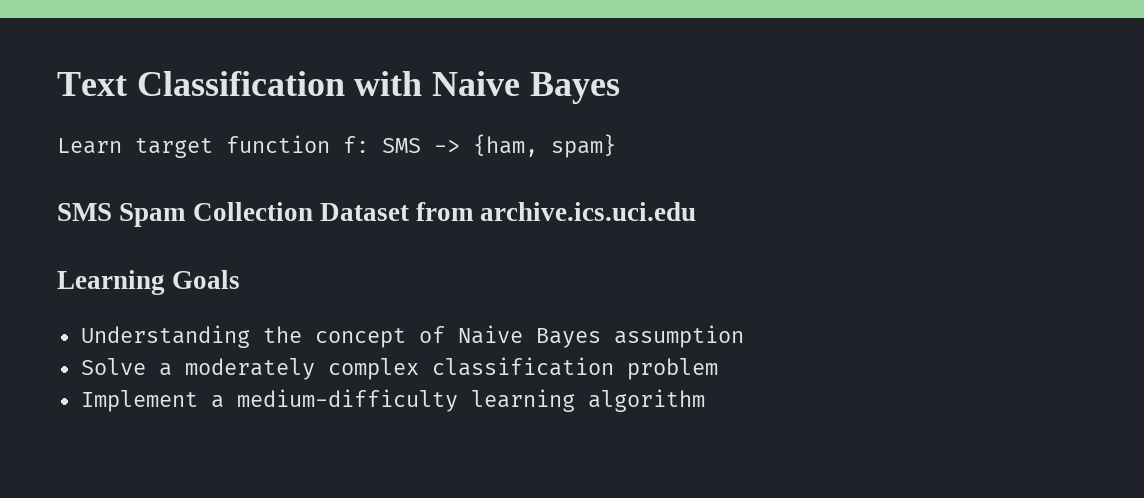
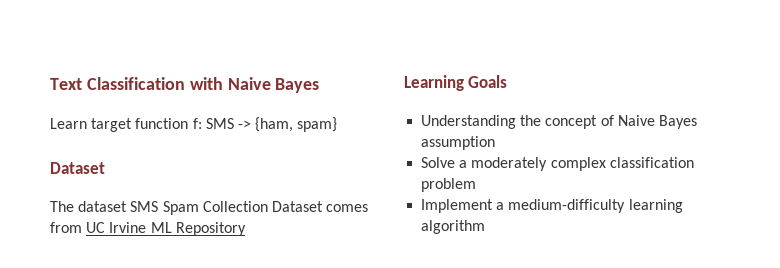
  Learn target function f: SMS -> {ham, spam}
- SMS Spam Collection Dataset from archive.ics.uci.edu
+ Dataset
+ The dataset SMS Spam Collection Dataset comes from UC Irvine ML Repository

